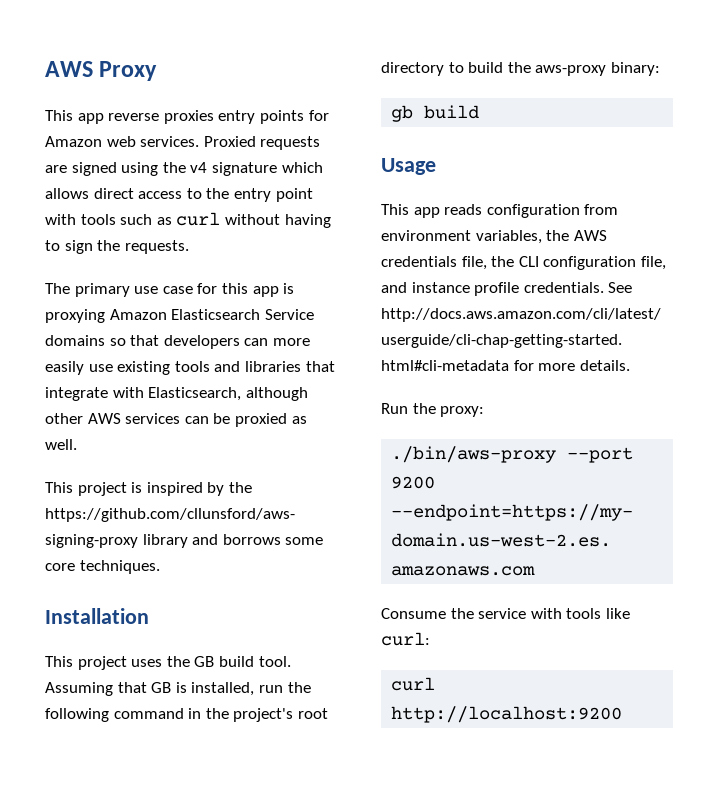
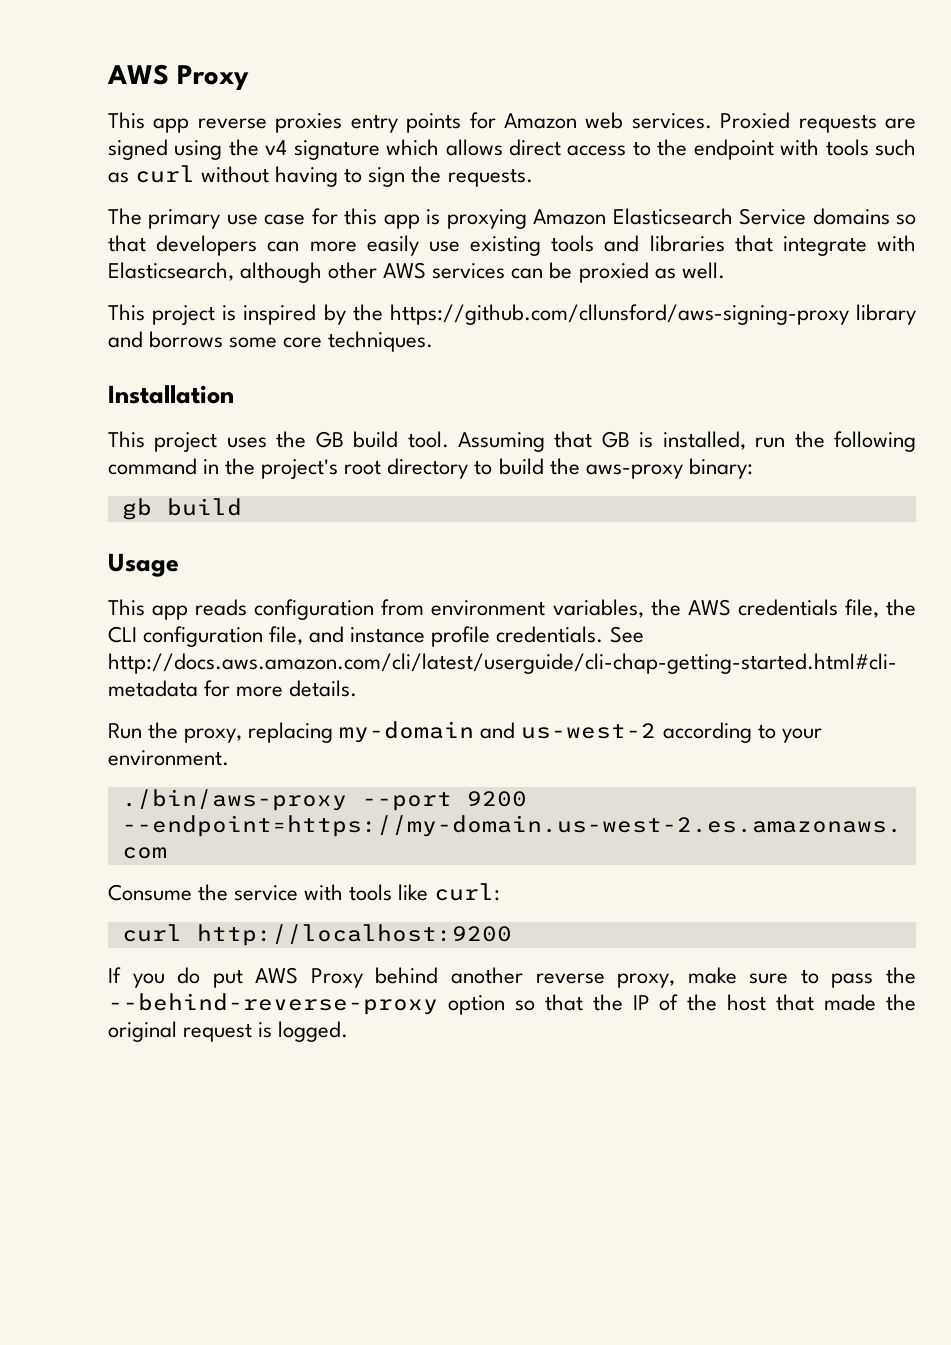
- Proxied requests are signed using the v4 signature which allows direct access to the entry point with tools such as curl without having to sign the requests.
+ Proxied requests are signed using the v4 signature which allows direct access to the endpoint with tools such as curl without having to sign the requests.
- Run the proxy:
+ Run the proxy, replacing my-domain and us-west-2 according to your environment.
+ If you do put AWS Proxy behind another reverse proxy, make sure to pass the --behind-reverse-proxy option so that the IP of the host that made the original request is logged.

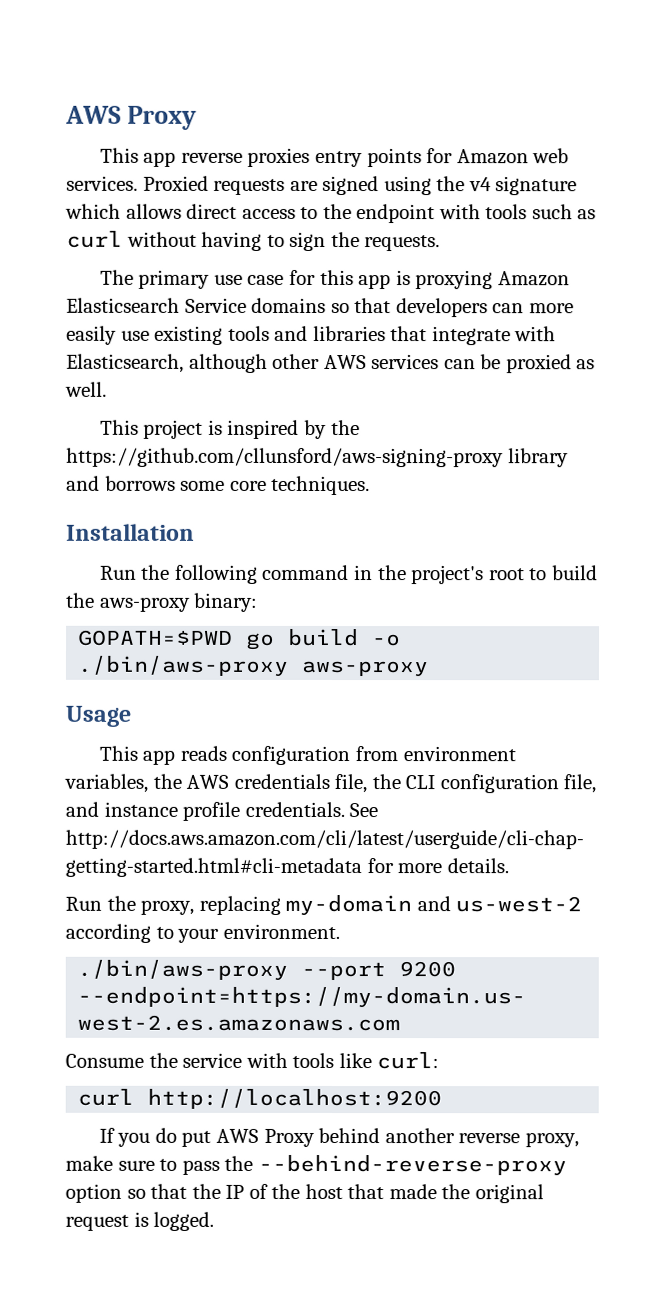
- This project uses the GB build tool. Assuming that GB is installed, run the following command in the project's root directory to build the aws-proxy binary:
+ Run the following command in the project's root to build the aws-proxy binary:
- gb build
+ GOPATH=$PWD go build -o ./bin/aws-proxy aws-proxy

